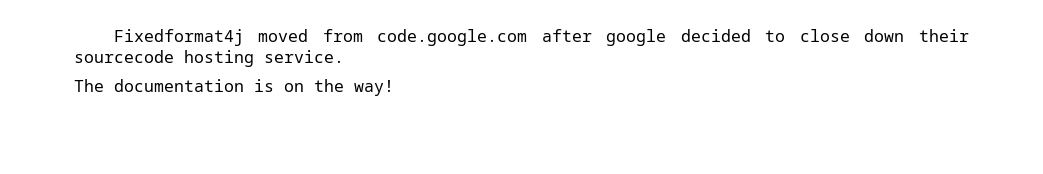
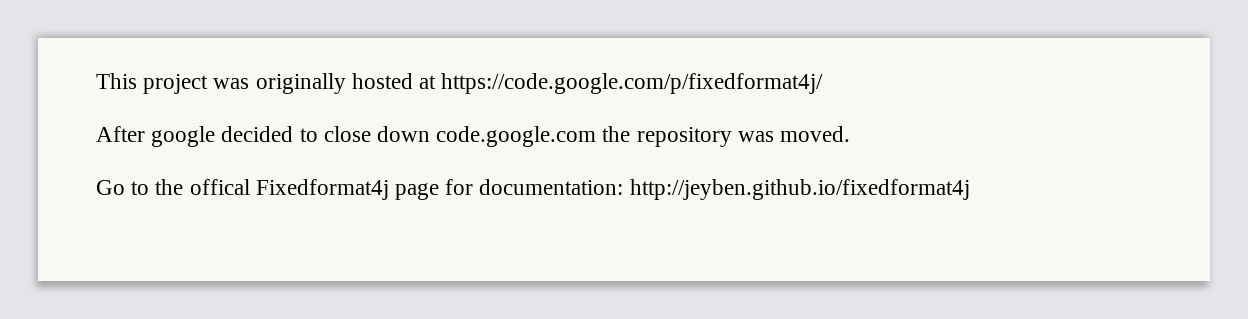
- Fixedformat4j moved from code.google.com after google decided to close down their sourcecode hosting service.
- The documentation is on the way!
+ This project was originally hosted at https://code.google.com/p/fixedformat4j/
+ After google decided to close down code.google.com the repository was moved.
+ Go to the offical Fixedformat4j page for documentation: http://jeyben.github.io/fixedformat4j

